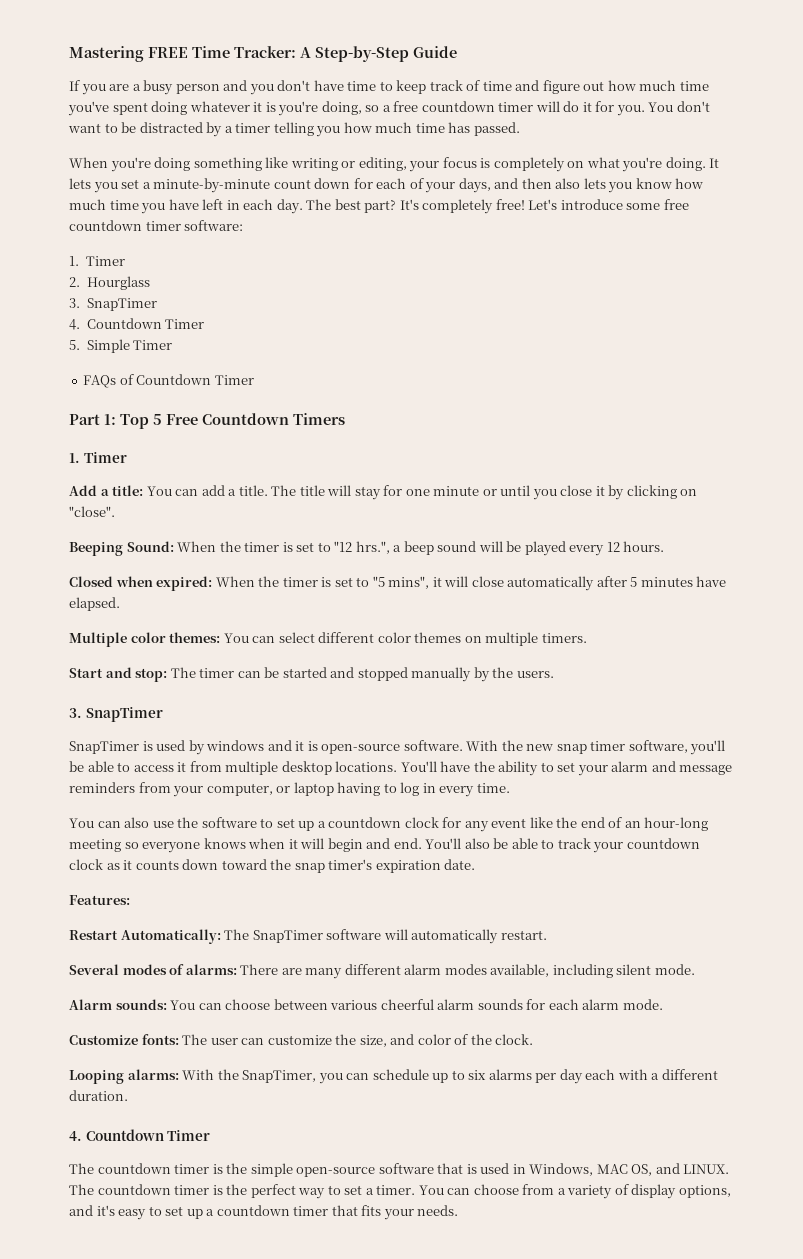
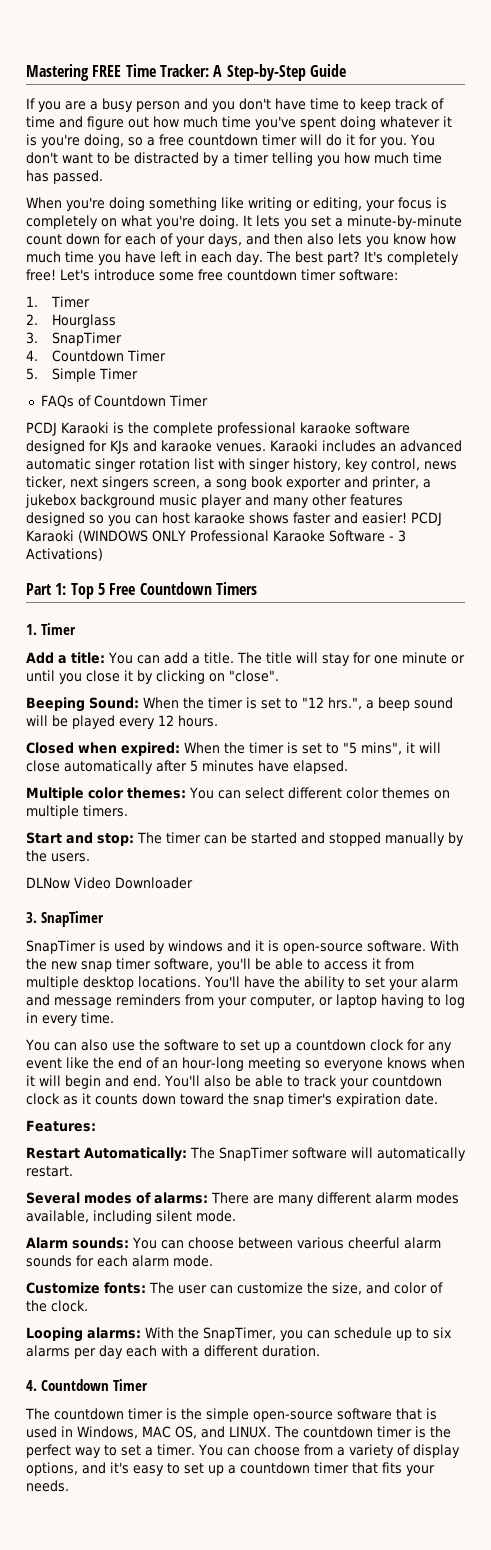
+ PCDJ Karaoki is the complete professional karaoke software designed for KJs and karaoke venues. Karaoki includes an advanced automatic singer rotation list with singer history, key control, news ticker, next singers screen, a song book exporter and printer, a jukebox background music player and many other features designed so you can host karaoke shows faster and easier! PCDJ Karaoki (WINDOWS ONLY Professional Karaoke Software - 3 Activations)
+ DLNow Video Downloader

